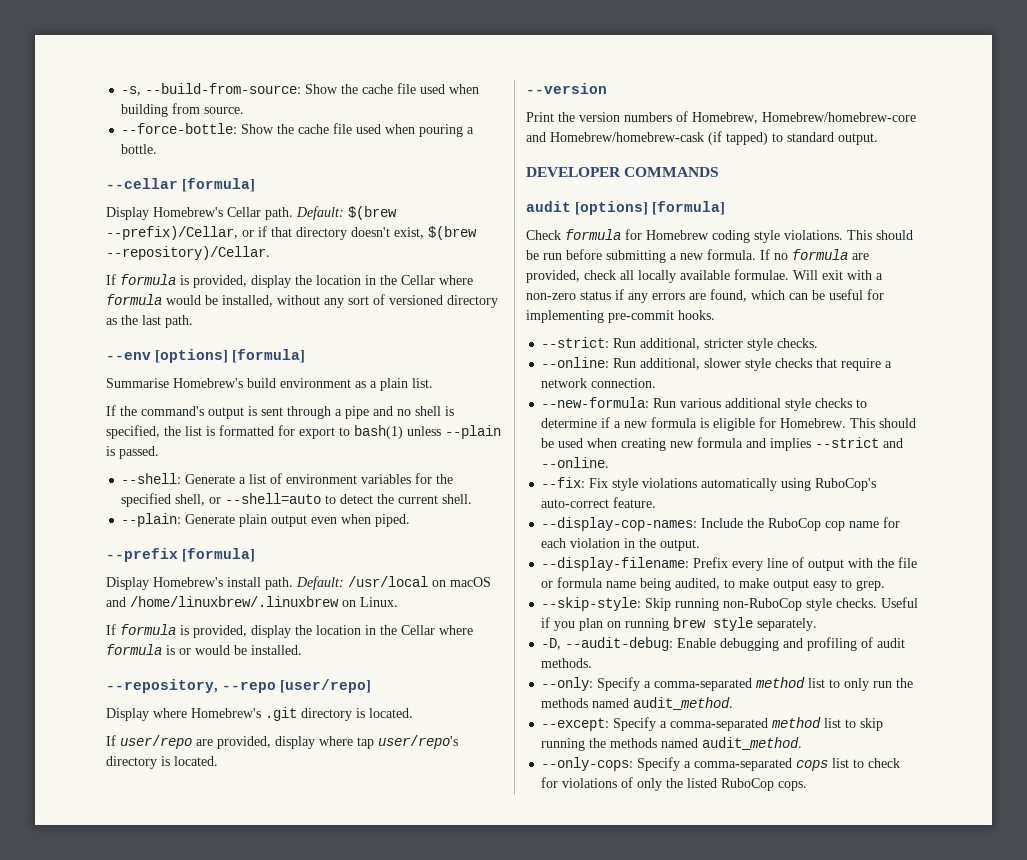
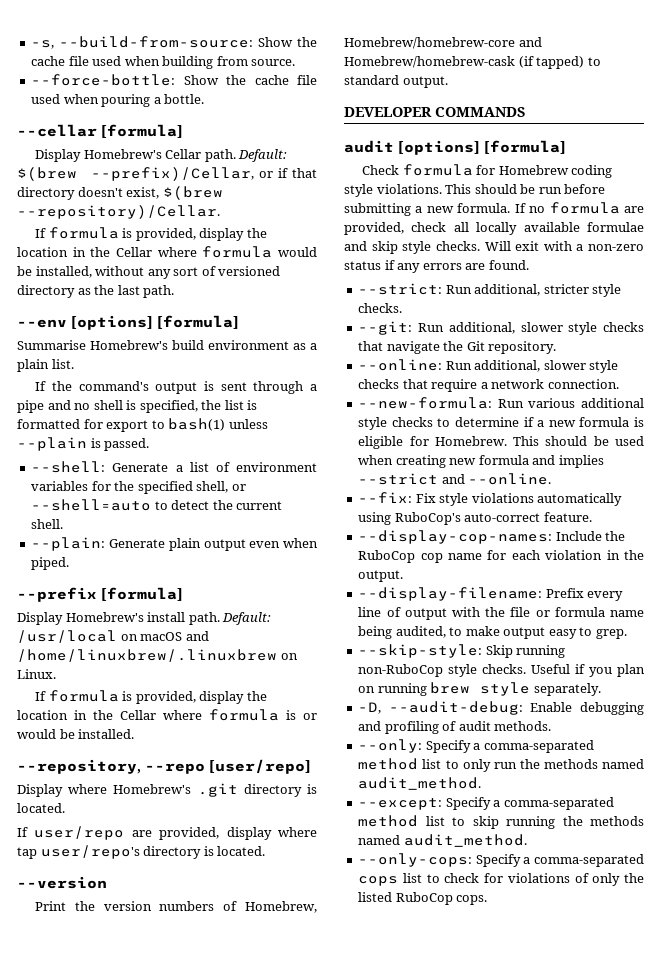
- If no formula are provided, check all locally available formulae.
+ If no formula are provided, check all locally available formulae and skip style checks.
- Will exit with a non-zero status if any errors are found, which can be useful for implementing pre-commit hooks.
+ Will exit with a non-zero status if any errors are found.
+ --git: Run additional, slower style checks that navigate the Git repository.

